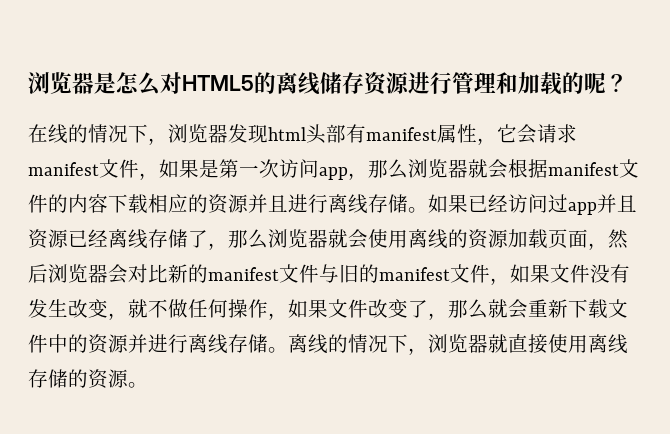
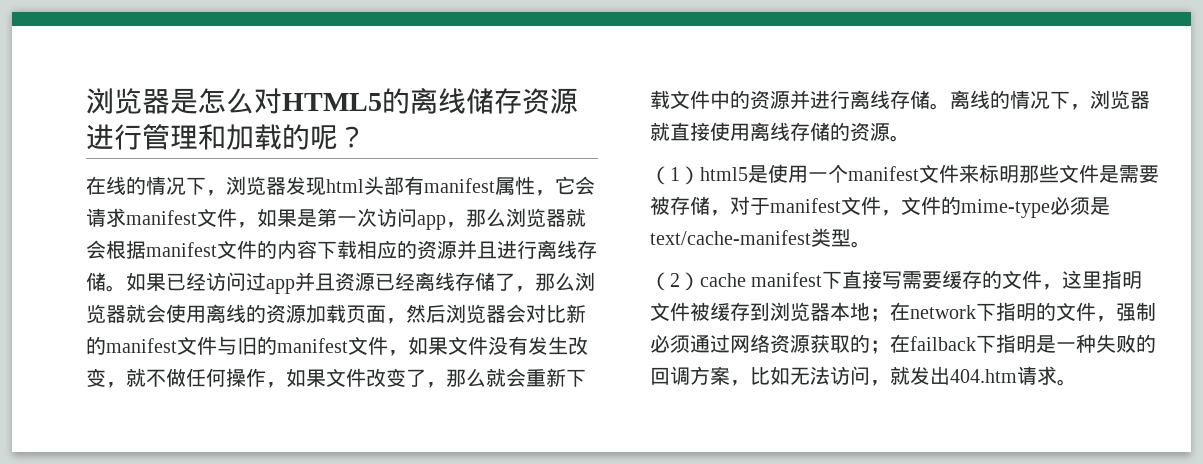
+ （1）html5是使用一个manifest文件来标明那些文件是需要被存储，对于manifest文件，文件的mime-type必须是text/cache-manifest类型。
+ （2）cache manifest下直接写需要缓存的文件，这里指明文件被缓存到浏览器本地；在network下指明的文件，强制必须通过网络资源获取的；在failback下指明是一种失败的回调方案，比如无法访问，就发出404.htm请求。

